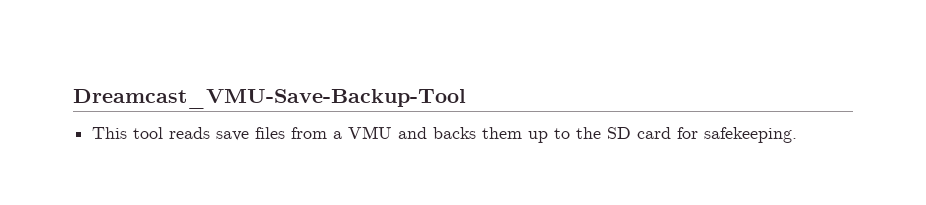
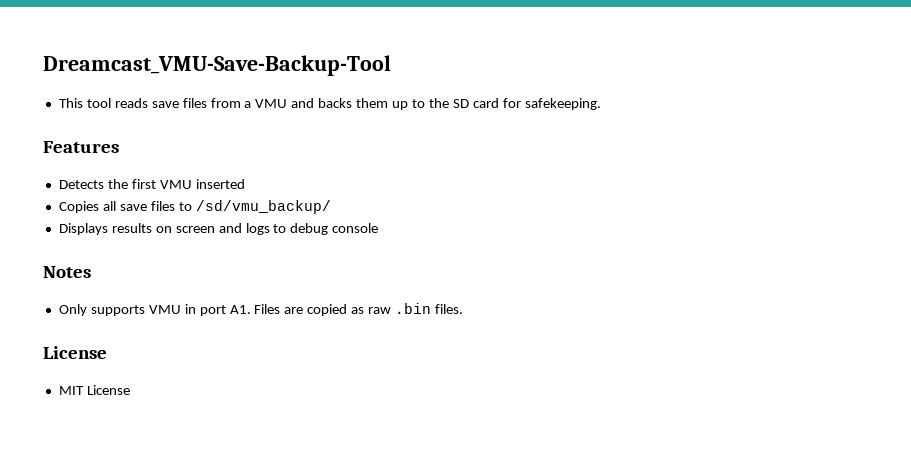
+ Features
+ Detects the first VMU inserted
+ Copies all save files to /sd/vmu_backup/
+ Displays results on screen and logs to debug console
+ Notes
+ Only supports VMU in port A1. Files are copied as raw .bin files.
+ License
+ MIT License

